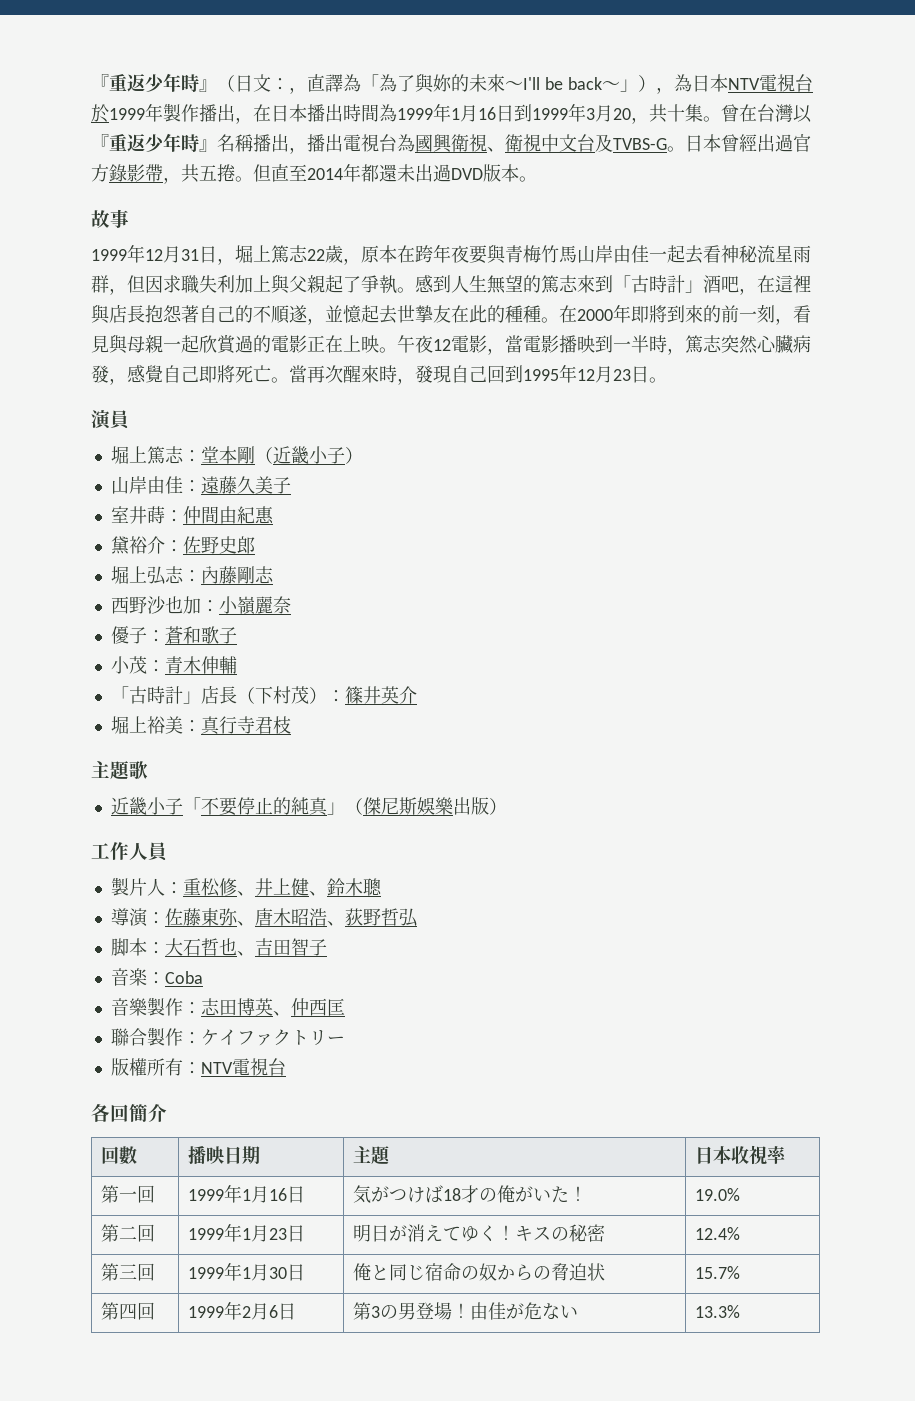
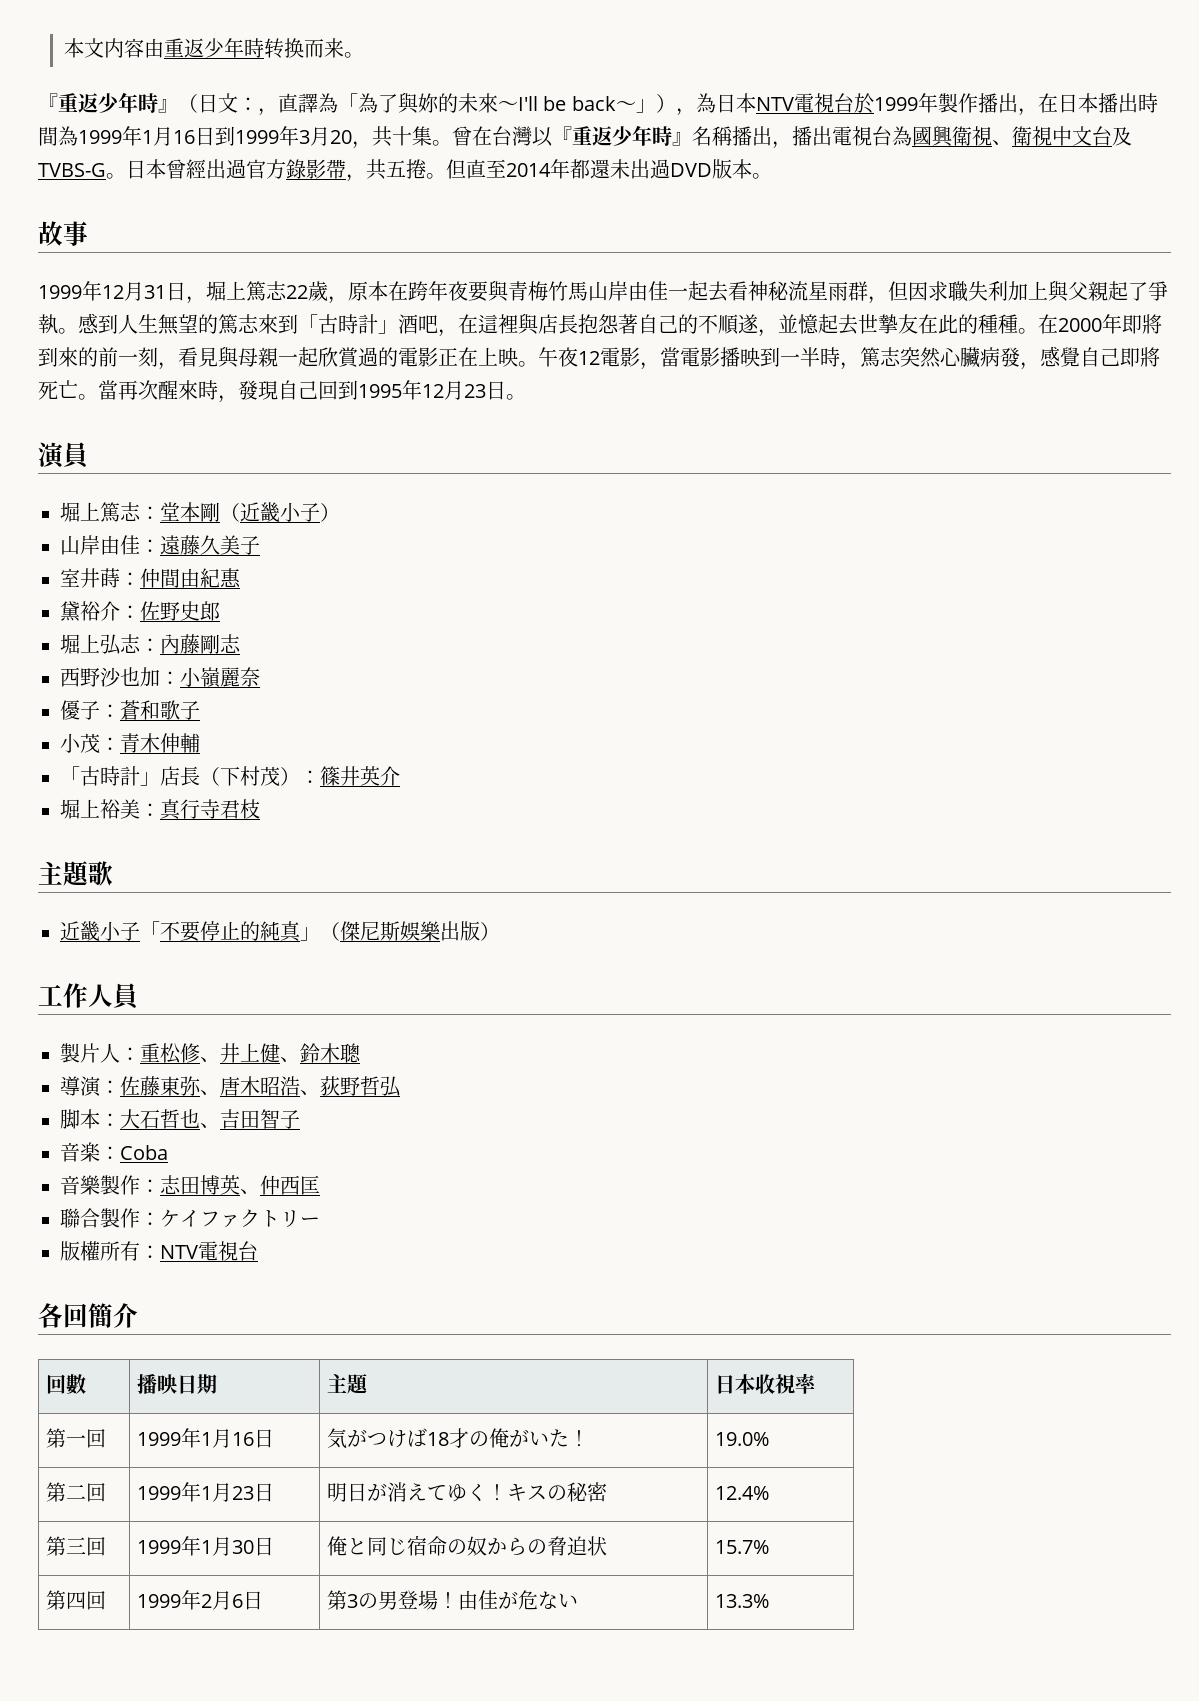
+ 本文内容由重返少年時转换而来。

